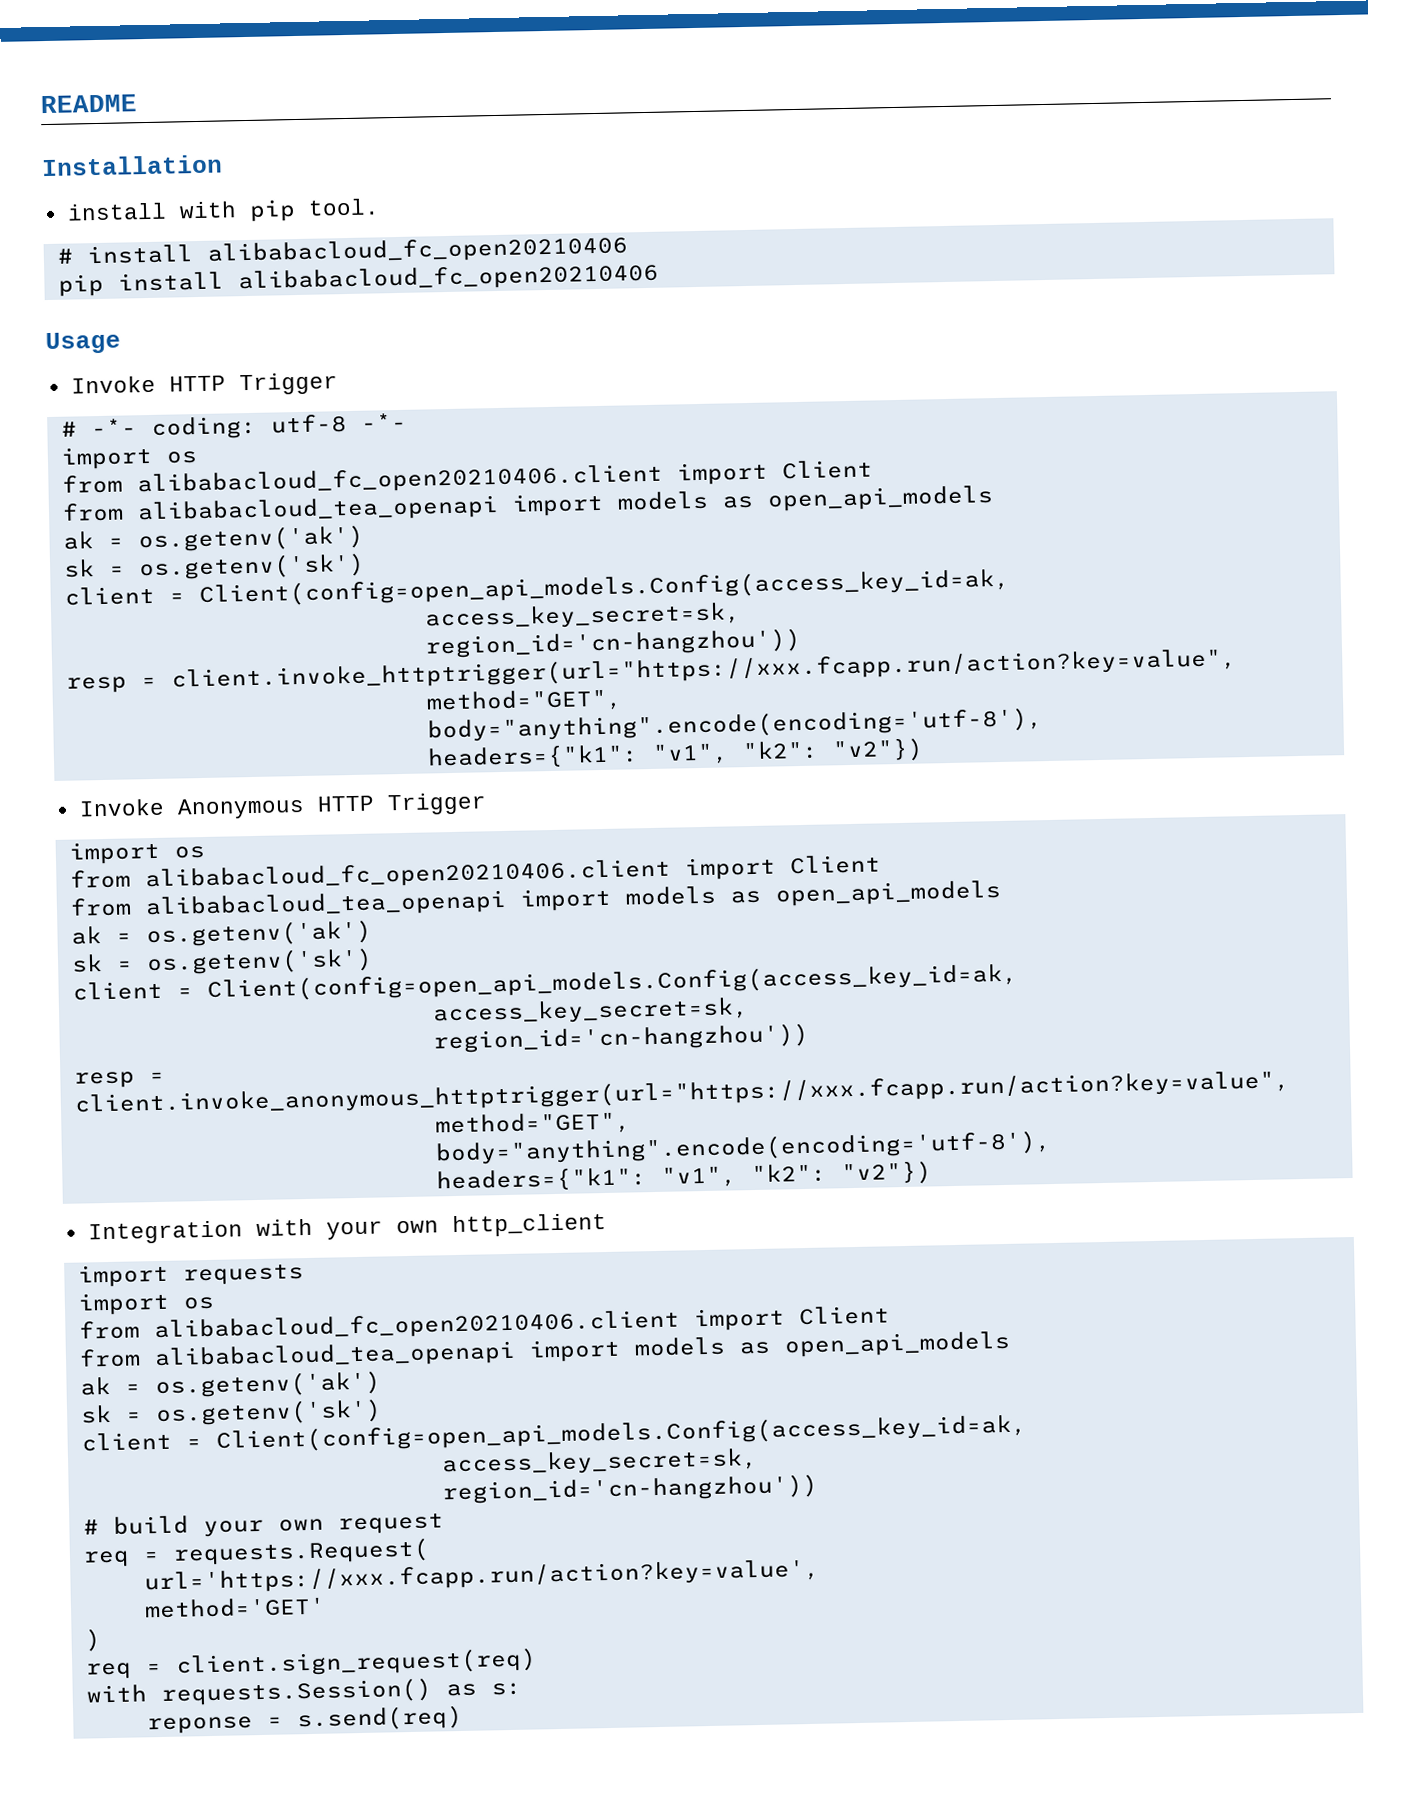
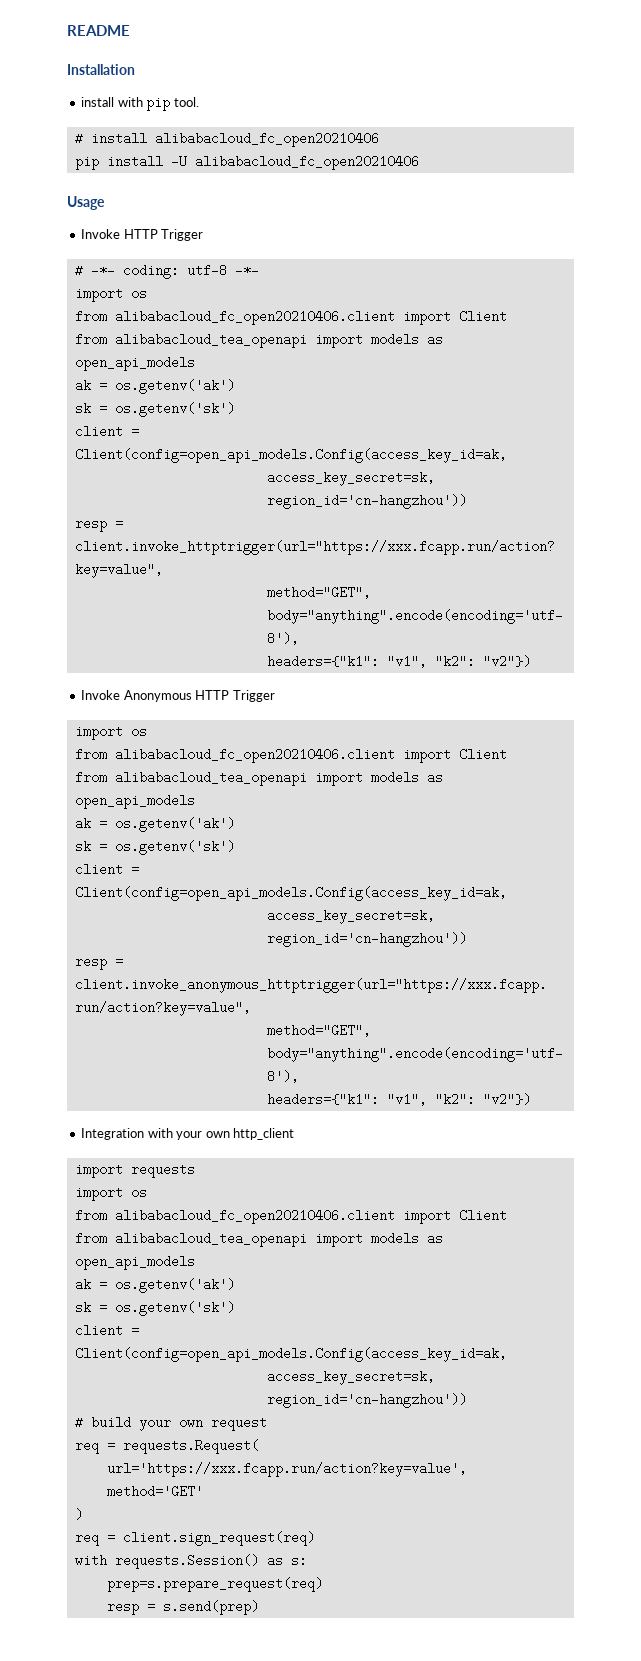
- pip install alibabacloud_fc_open20210406
+ pip install -U alibabacloud_fc_open20210406
- reponse = s.send(req)
+ prep=s.prepare_request(req)
+ resp = s.send(prep)

